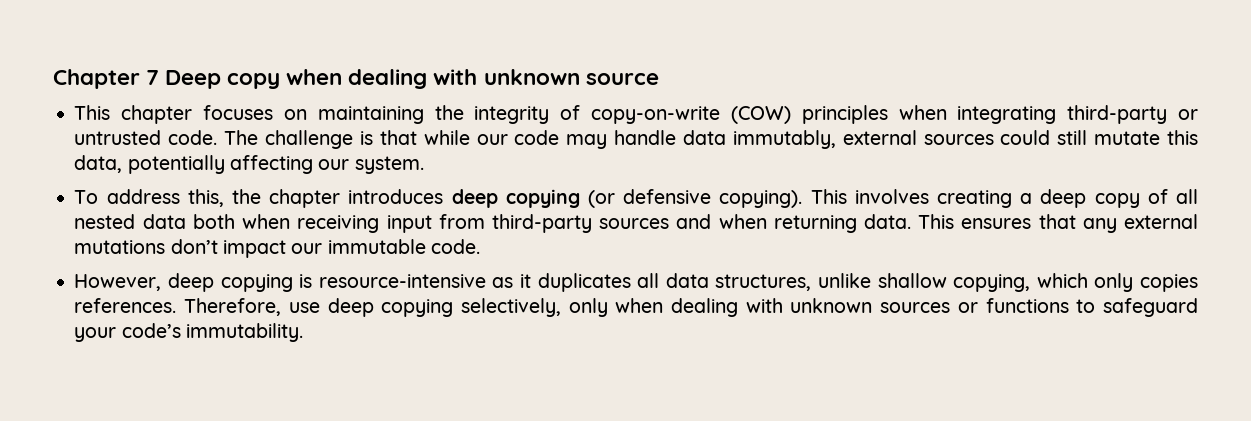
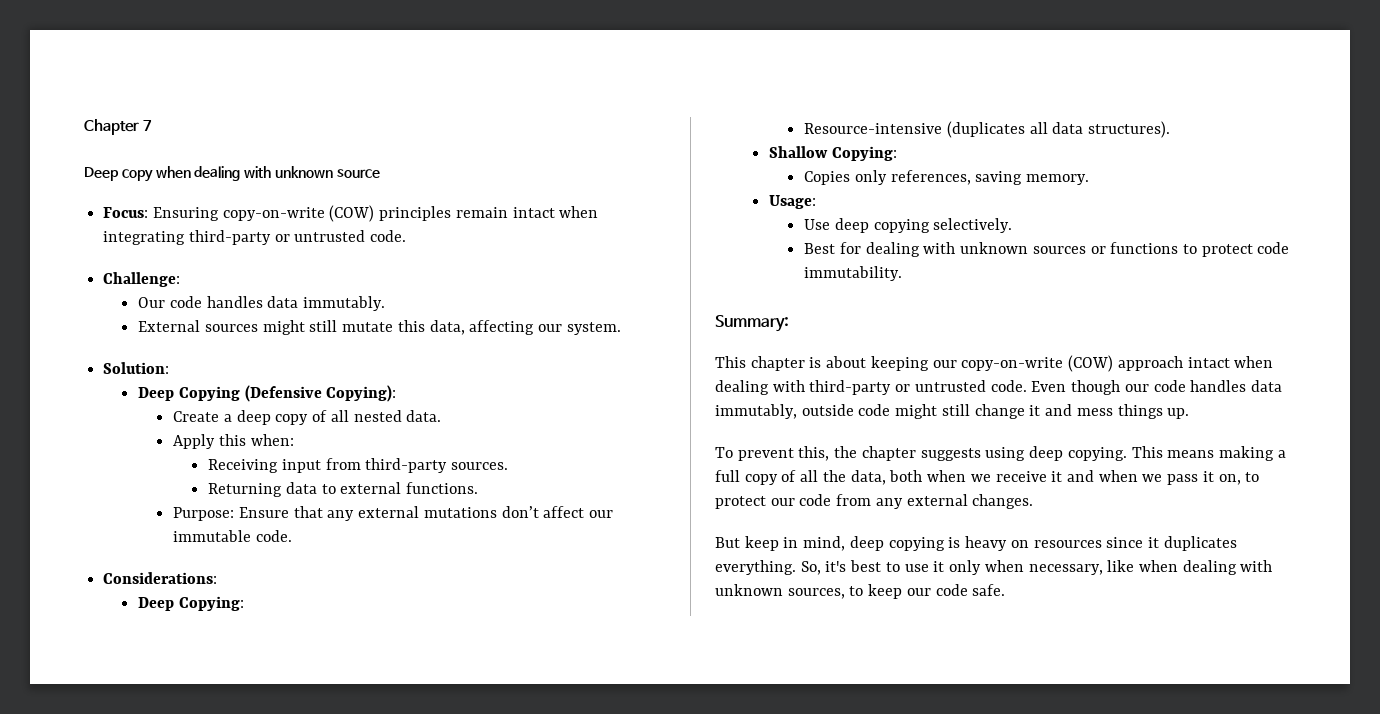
- Chapter 7 Deep copy when dealing with unknown source
+ Chapter 7
+ Deep copy when dealing with unknown source
- This chapter focuses on maintaining the integrity of copy-on-write (COW) principles when integrating third-party or untrusted code. The challenge is that while our code may handle data immutably, external sources could still mutate this data, potentially affecting our system.
+ Focus: Ensuring copy-on-write (COW) principles remain intact when integrating third-party or untrusted code.
+ Challenge:
+ Our code handles data immutably.
+ External sources might still mutate this data, affecting our system.
- To address this, the chapter introduces deep copying (or defensive copying). This involves creating a deep copy of all nested data both when receiving input from third-party sources and when returning data. This ensures that any external mutations don’t impact our immutable code.
+ Solution:
+ Deep Copying (Defensive Copying):
+ Create a deep copy of all nested data.
+ Apply this when:
+ Receiving input from third-party sources.
+ Returning data to external functions.
+ Purpose: Ensure that any external mutations don’t affect our immutable code.
- However, deep copying is resource-intensive as it duplicates all data structures, unlike shallow copying, which only copies references. Therefore, use deep copying selectively, only when dealing with unknown sources or functions to safeguard your code’s immutability.
+ Considerations:
+ Deep Copying:
+ Resource-intensive (duplicates all data structures).
+ Shallow Copying:
+ Copies only references, saving memory.
+ Usage:
+ Use deep copying selectively.
+ Best for dealing with unknown sources or functions to protect code immutability.
+ Summary:
+ This chapter is about keeping our copy-on-write (COW) approach intact when dealing with third-party or untrusted code. Even though our code handles data immutably, outside code might still change it and mess things up.
+ To prevent this, the chapter suggests using deep copying. This means making a full copy of all the data, both when we receive it and when we pass it on, to protect our code from any external changes.
+ But keep in mind, deep copying is heavy on resources since it duplicates everything. So, it's best to use it only when necessary, like when dealing with unknown sources, to keep our code safe.

